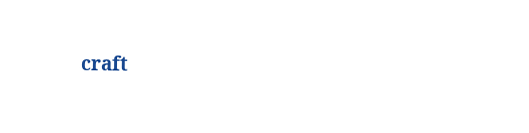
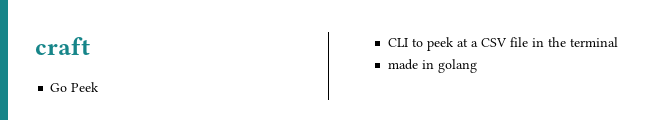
+ Go Peek
+ CLI to peek at a CSV file in the terminal
+ made in golang

